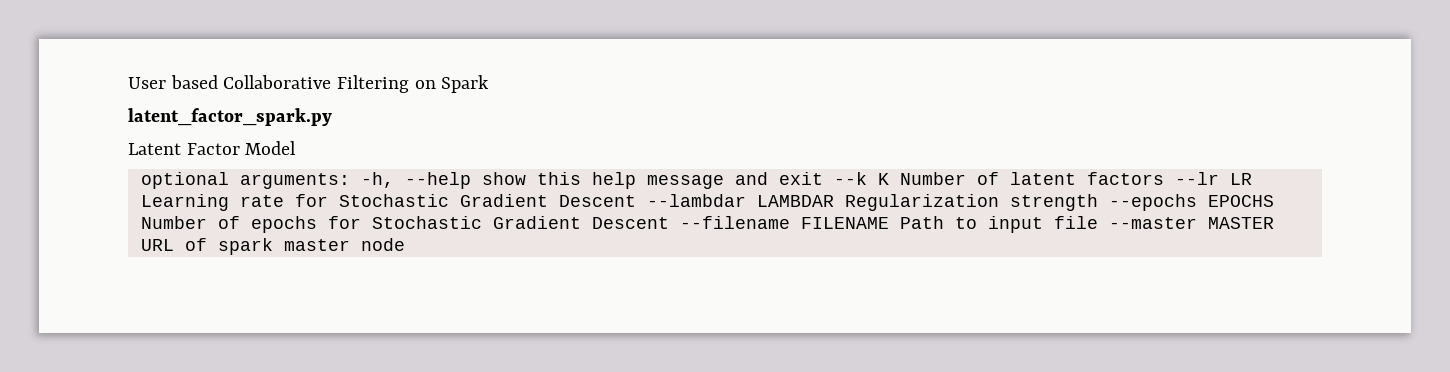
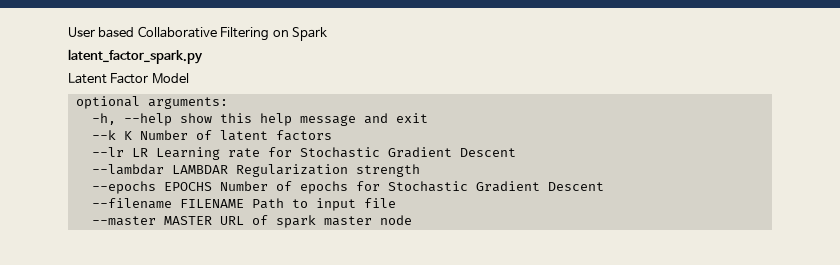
- optional arguments: -h, --help show this help message and exit --k K Number of latent factors --lr LR Learning rate for Stochastic Gradient Descent --lambdar LAMBDAR Regularization strength --epochs EPOCHS Number of epochs for Stochastic Gradient Descent --filename FILENAME Path to input file --master MASTER URL of spark master node
+ optional arguments:
+ -h, --help show this help message and exit
+ --k K Number of latent factors
+ --lr LR Learning rate for Stochastic Gradient Descent
+ --lambdar LAMBDAR Regularization strength
+ --epochs EPOCHS Number of epochs for Stochastic Gradient Descent
+ --filename FILENAME Path to input file
+ --master MASTER URL of spark master node

